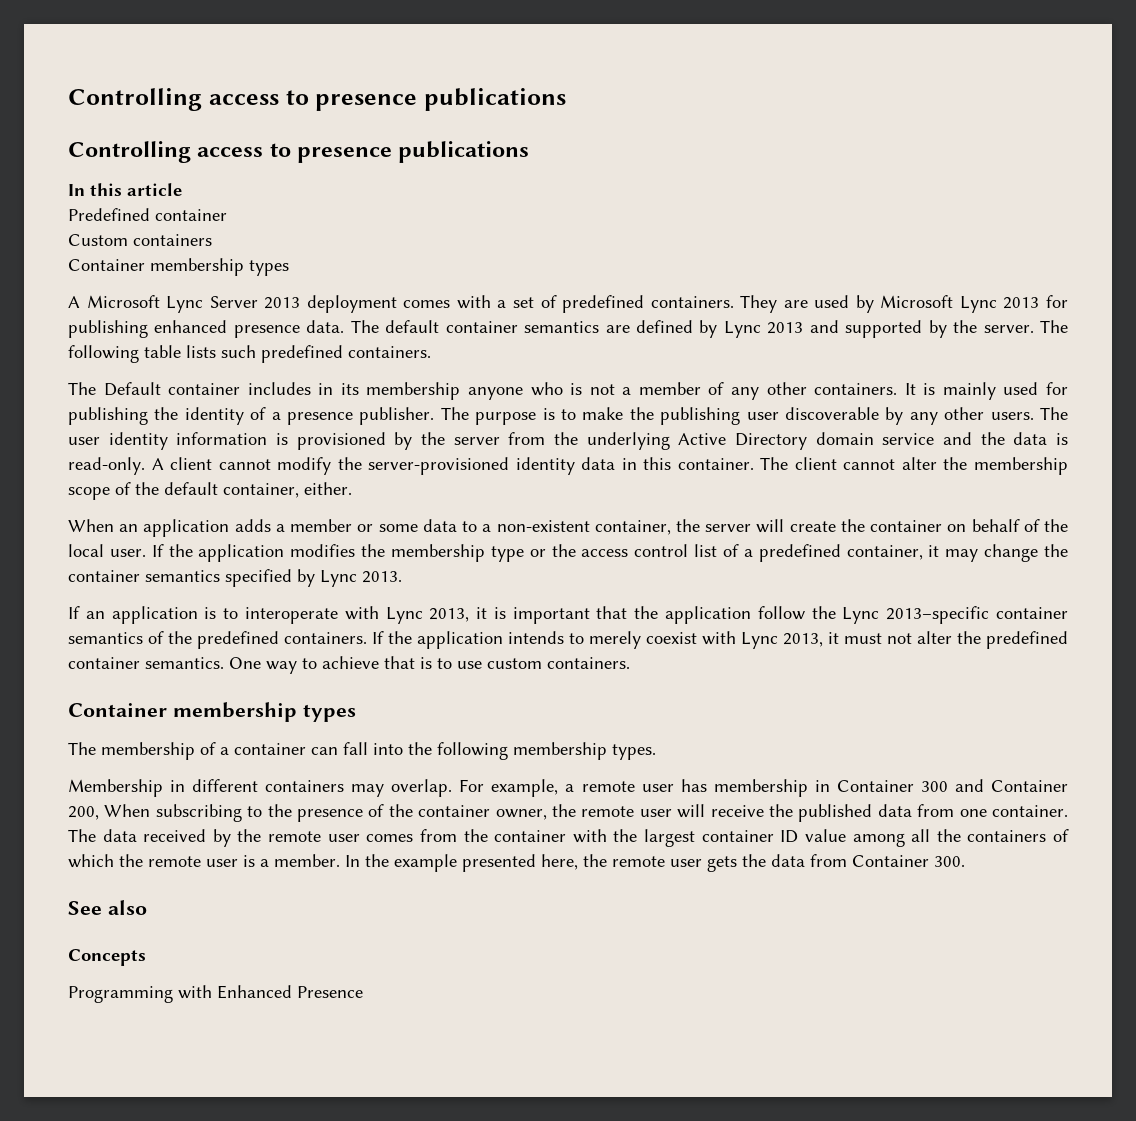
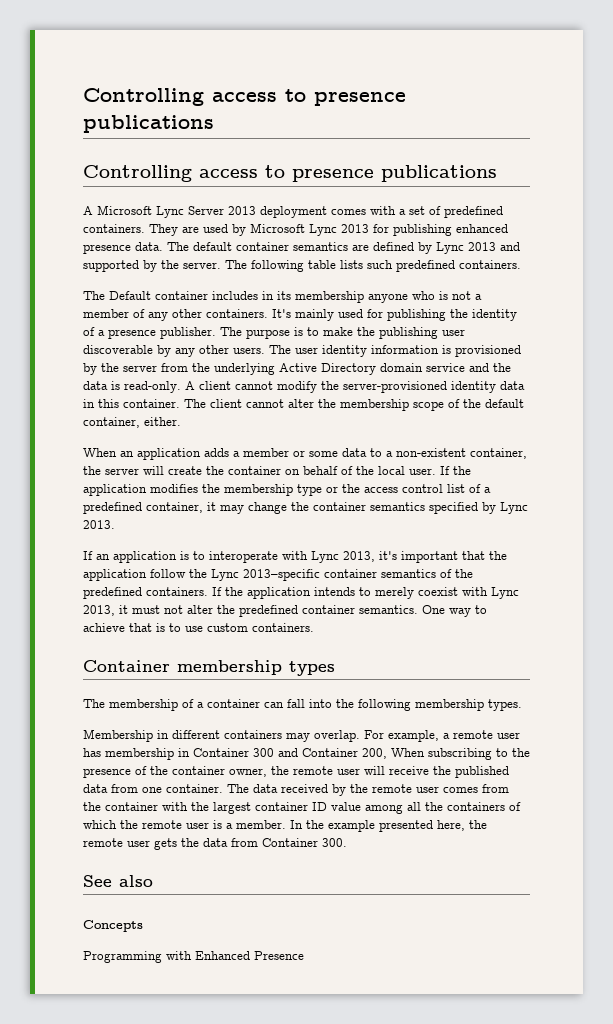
- In this article
- Predefined container
- Custom containers
- Container membership types
- It is mainly used for publishing the identity of a presence publisher.
+ It's mainly used for publishing the identity of a presence publisher.
- If an application is to interoperate with Lync 2013, it is important that the application follow the Lync 2013–specific container semantics of the predefined containers.
+ If an application is to interoperate with Lync 2013, it's important that the application follow the Lync 2013–specific container semantics of the predefined containers.

